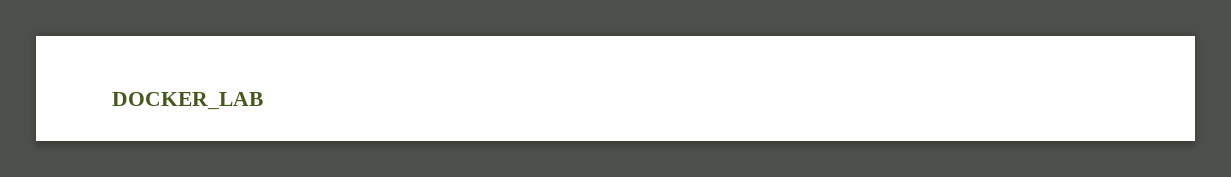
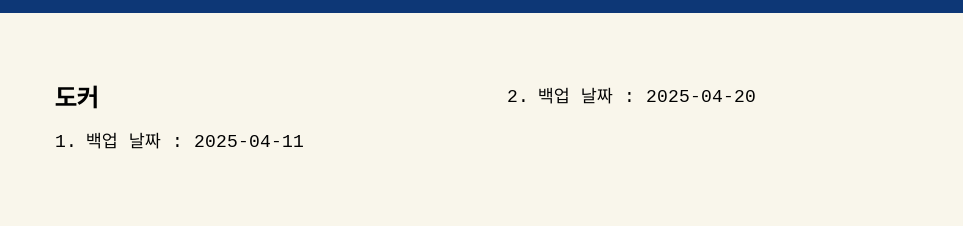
- DOCKER_LAB
+ 도커
+ 1. 백업 날짜 : 2025-04-11
+ 2. 백업 날짜 : 2025-04-20

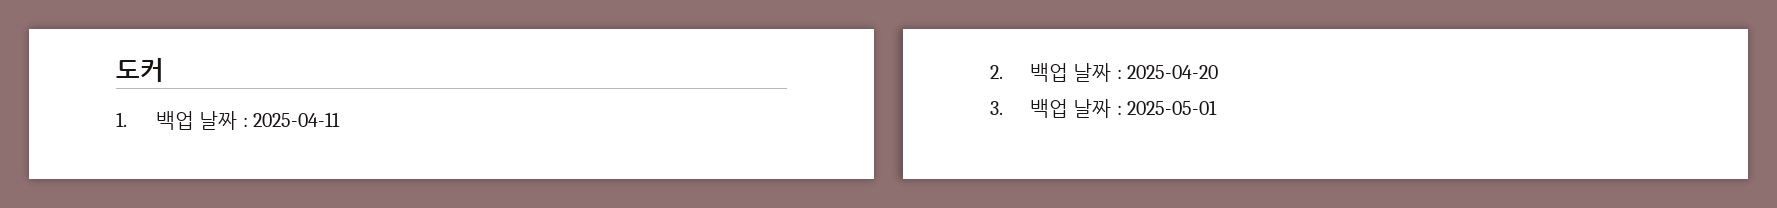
+ 3. 백업 날짜 : 2025-05-01

